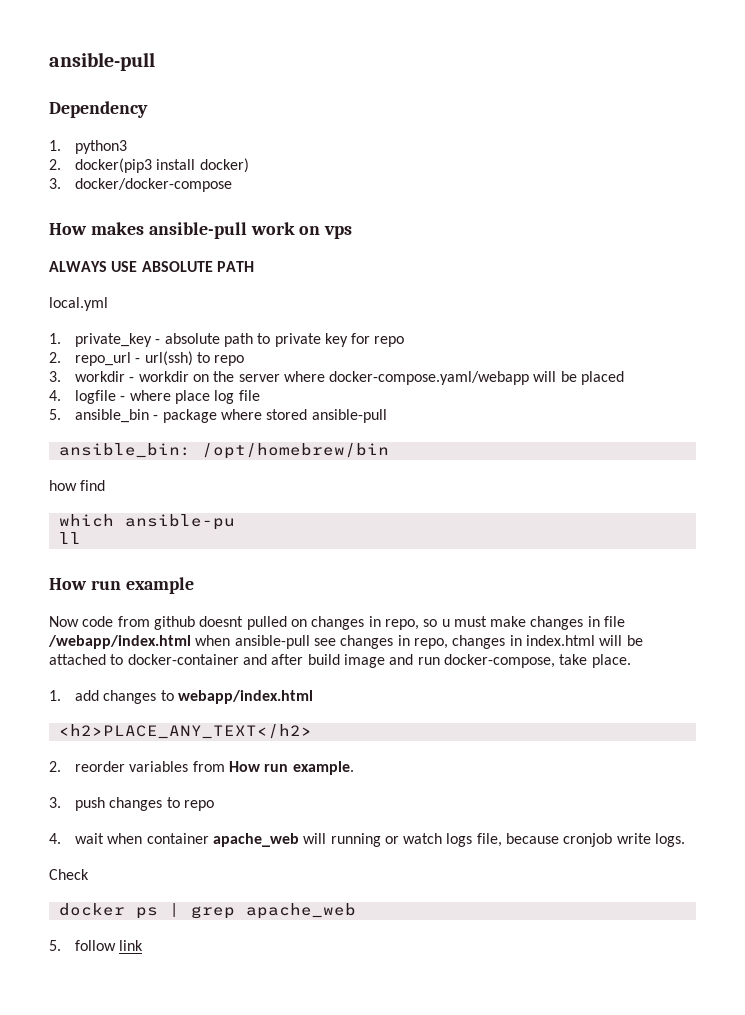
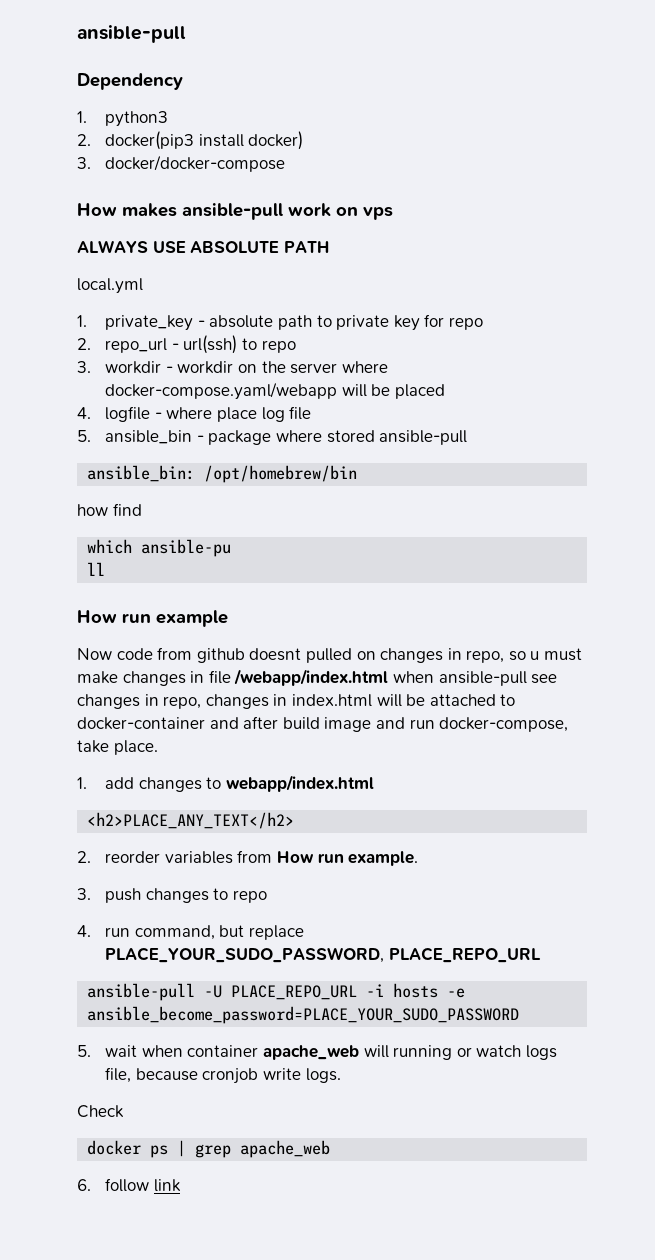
- 4. wait when container apache_web will running or watch logs file, because cronjob write logs.
+ 4. run command, but replace PLACE_YOUR_SUDO_PASSWORD, PLACE_REPO_URL
+ ansible-pull -U PLACE_REPO_URL -i hosts -e ansible_become_password=PLACE_YOUR_SUDO_PASSWORD
+ 5. wait when container apache_web will running or watch logs file, because cronjob write logs.
- 5. follow link
+ 6. follow link

